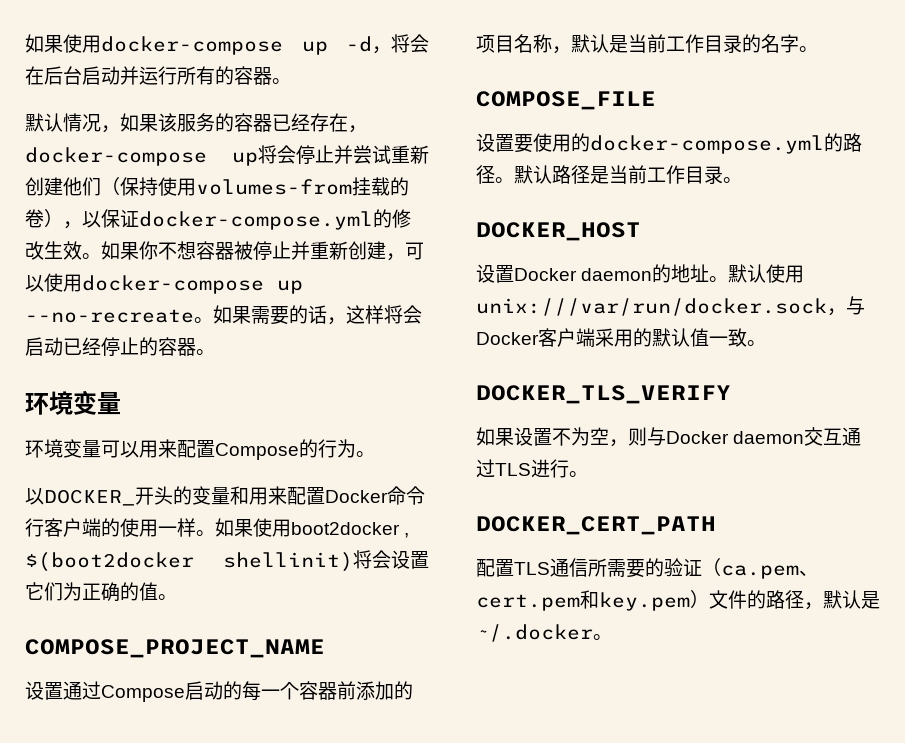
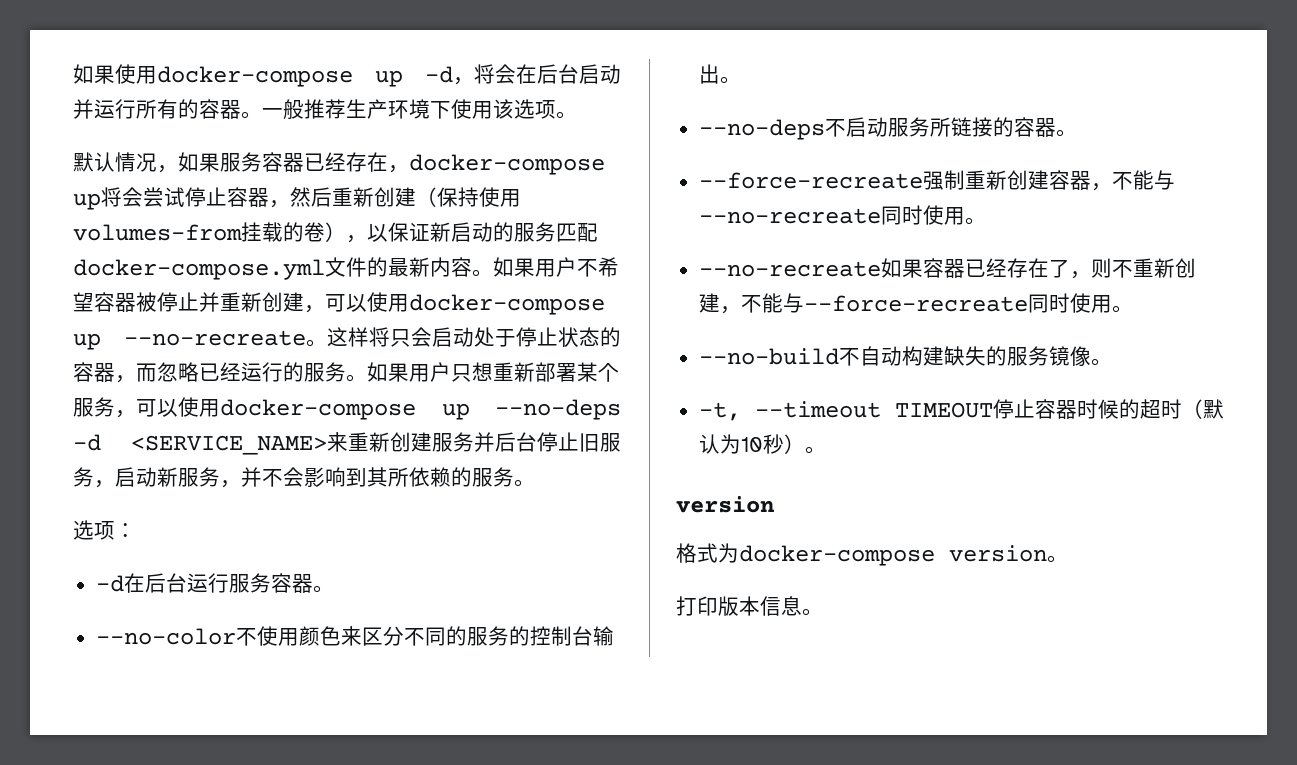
+ 一般推荐生产环境下使用该选项。
- 默认情况，如果该服务的容器已经存在，docker-compose up将会停止并尝试重新创建他们（保持使用volumes-from挂载的卷），以保证docker-compose.yml的修改生效。如果你不想容器被停止并重新创建，可以使用docker-compose up --no-recreate。
+ 默认情况，如果服务容器已经存在，docker-compose up将会尝试停止容器，然后重新创建（保持使用volumes-from挂载的卷），以保证新启动的服务匹配docker-compose.yml文件的最新内容。如果用户不希望容器被停止并重新创建，可以使用docker-compose up --no-recreate。
- 如果需要的话，这样将会启动已经停止的容器。
- 环境变量
- 环境变量可以用来配置Compose的行为。
- 以DOCKER_开头的变量和用来配置Docker命令行客户端的使用一样。如果使用boot2docker , $(boot2docker shellinit)将会设置它们为正确的值。
- COMPOSE_PROJECT_NAME
- 设置通过Compose启动的每一个容器前添加的项目名称，默认是当前工作目录的名字。
- COMPOSE_FILE
- 设置要使用的docker-compose.yml的路径。默认路径是当前工作目录。
- DOCKER_HOST
- 设置Docker daemon的地址。默认使用unix:///var/run/docker.sock，与Docker客户端采用的默认值一致。
- DOCKER_TLS_VERIFY
- 如果设置不为空，则与Docker daemon交互通过TLS进行。
- DOCKER_CERT_PATH
- 配置TLS通信所需要的验证（ca.pem、cert.pem和key.pem）文件的路径，默认是~/.docker。
+ 这样将只会启动处于停止状态的容器，而忽略已经运行的服务。如果用户只想重新部署某个服务，可以使用docker-compose up --no-deps -d <SERVICE_NAME>来重新创建服务并后台停止旧服务，启动新服务，并不会影响到其所依赖的服务。
+ 选项：
+ -d在后台运行服务容器。
+ --no-color不使用颜色来区分不同的服务的控制台输出。
+ --no-deps不启动服务所链接的容器。
+ --force-recreate强制重新创建容器，不能与--no-recreate同时使用。
+ --no-recreate如果容器已经存在了，则不重新创建，不能与--force-recreate同时使用。
+ --no-build不自动构建缺失的服务镜像。
+ -t, --timeout TIMEOUT停止容器时候的超时（默认为10秒）。
+ version
+ 格式为docker-compose version。
+ 打印版本信息。

